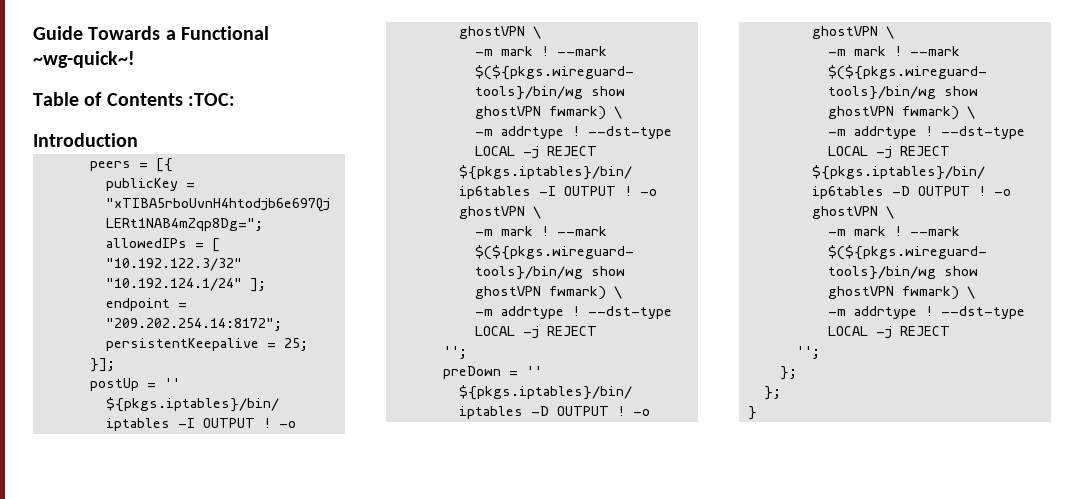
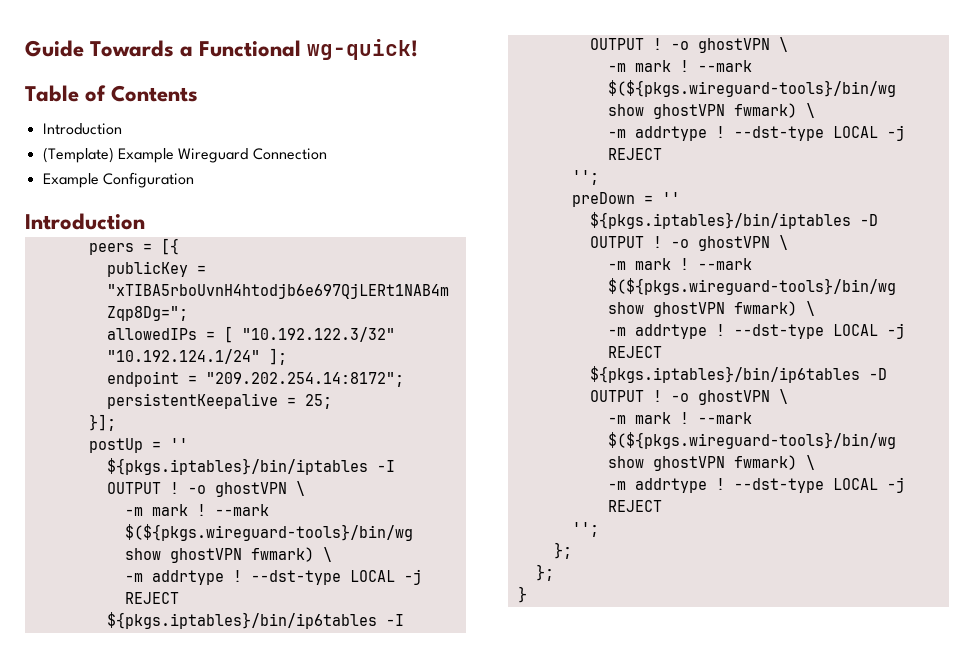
- Guide Towards a Functional ~wg-quick~!
+ Guide Towards a Functional wg-quick!
- Table of Contents :TOC:
+ Table of Contents
+ Introduction
+ (Template) Example Wireguard Connection
+ Example Configuration

